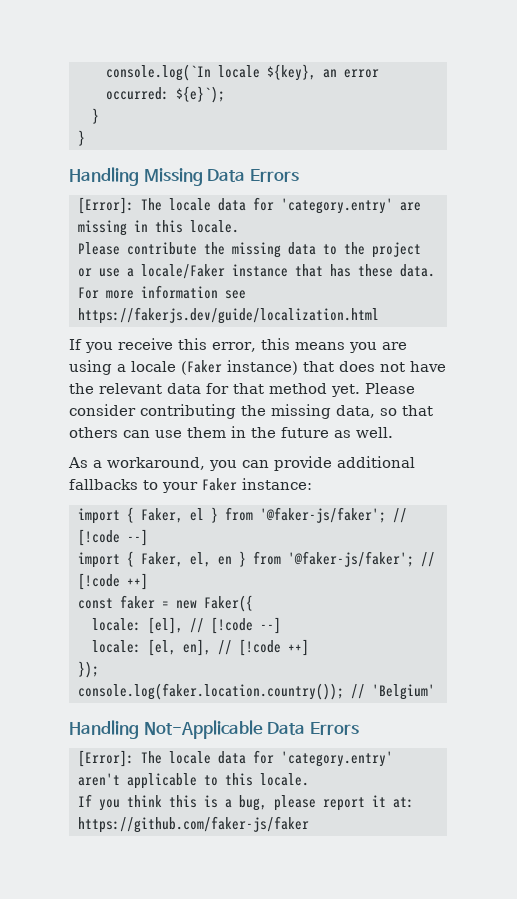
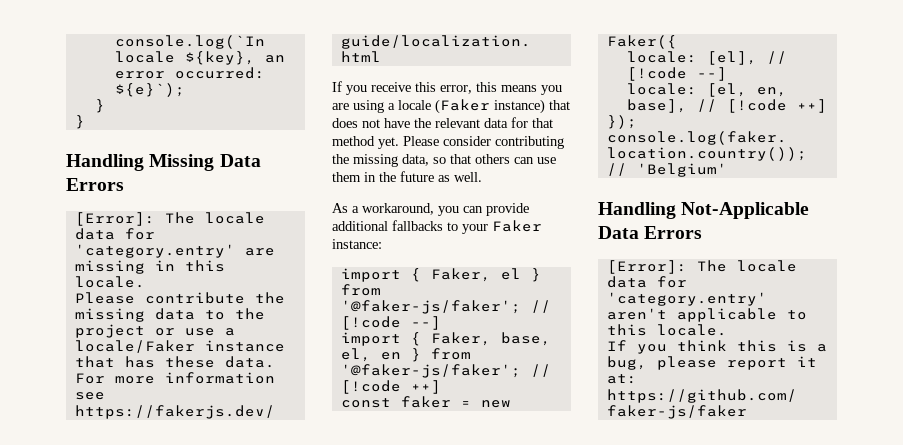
- import { Faker, el, en } from '@faker-js/faker'; // [!code ++]
+ import { Faker, base, el, en } from '@faker-js/faker'; // [!code ++]
- locale: [el, en], // [!code ++]
+ locale: [el, en, base], // [!code ++]

